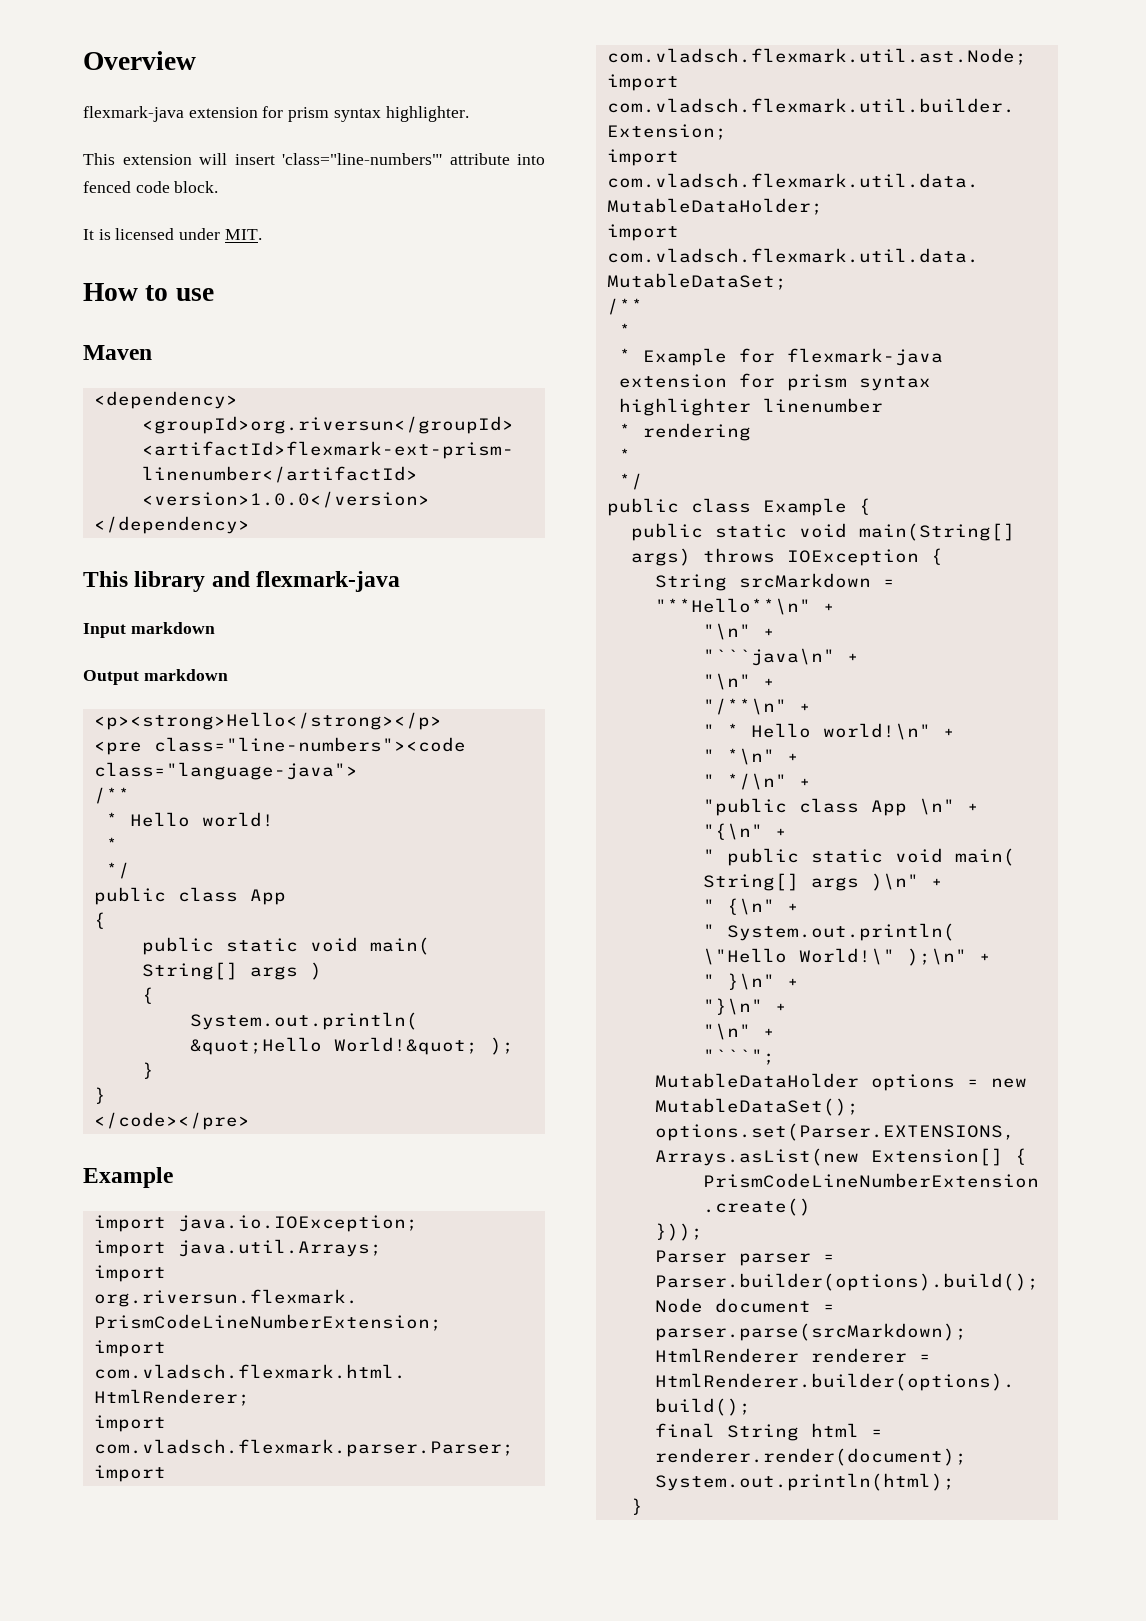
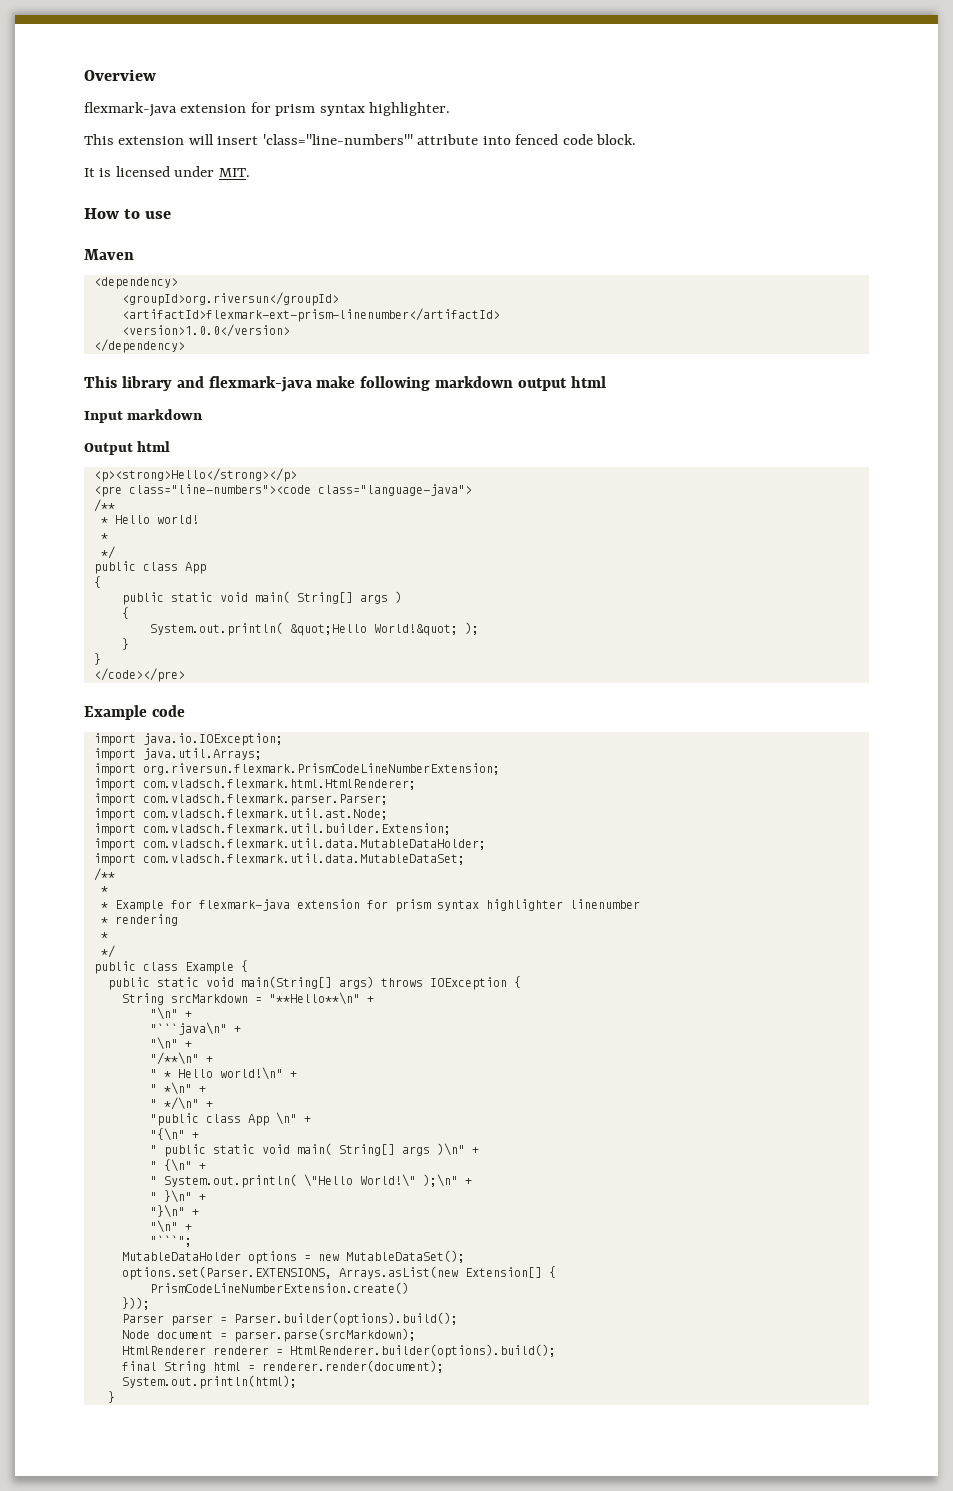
- This library and flexmark-java
+ This library and flexmark-java make following markdown output html
- Output markdown
+ Output html
  </code></pre>
- Example
+ Example code

